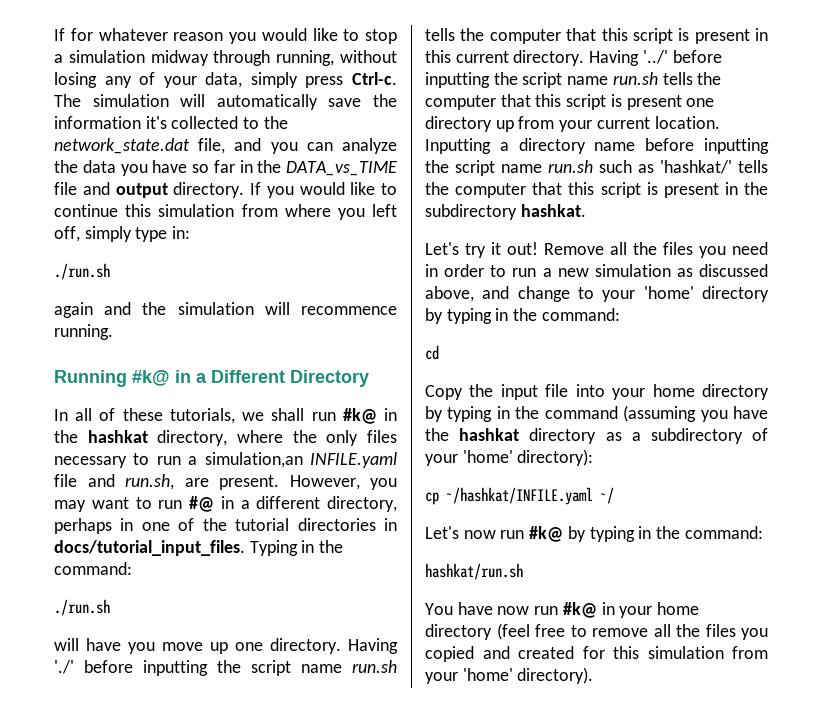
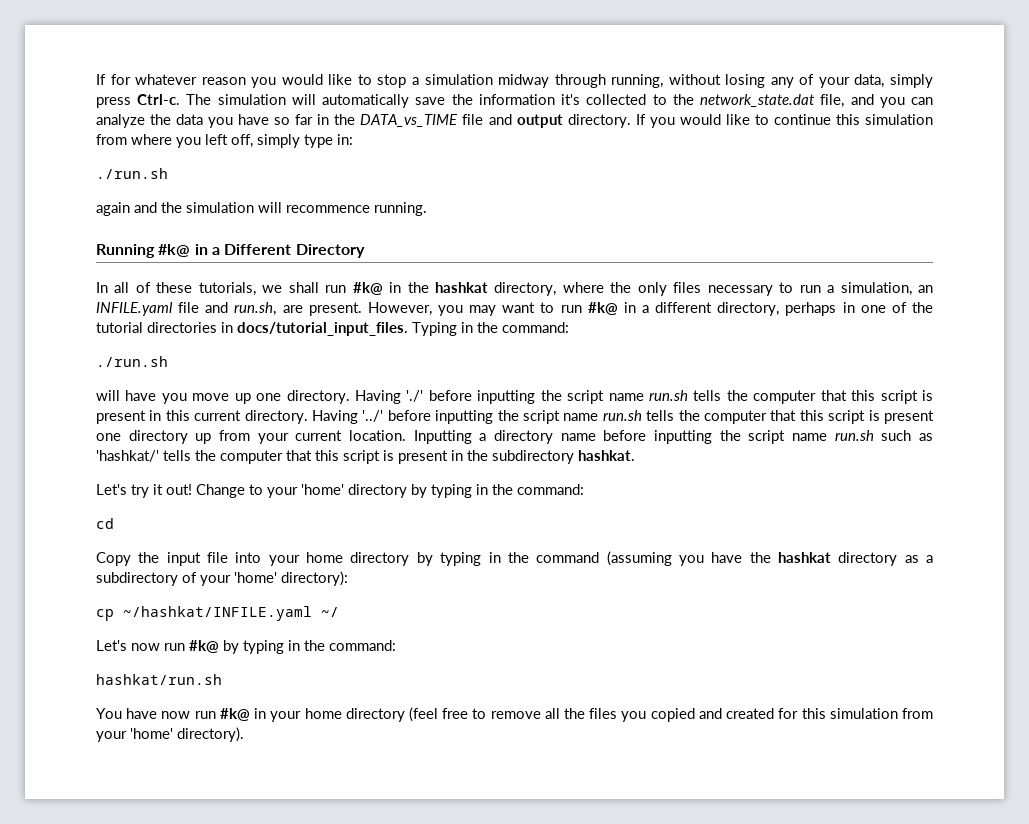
- In all of these tutorials, we shall run #k@ in the hashkat directory, where the only files necessary to run a simulation,an INFILE.yaml file and run.sh, are present.
+ In all of these tutorials, we shall run #k@ in the hashkat directory, where the only files necessary to run a simulation, an INFILE.yaml file and run.sh, are present.
- However, you may want to run #@ in a different directory, perhaps in one of the tutorial directories in docs/tutorial_input_files.
+ However, you may want to run #k@ in a different directory, perhaps in one of the tutorial directories in docs/tutorial_input_files.
- Remove all the files you need in order to run a new simulation as discussed above, and change to your 'home' directory by typing in the command:
+ Change to your 'home' directory by typing in the command:

